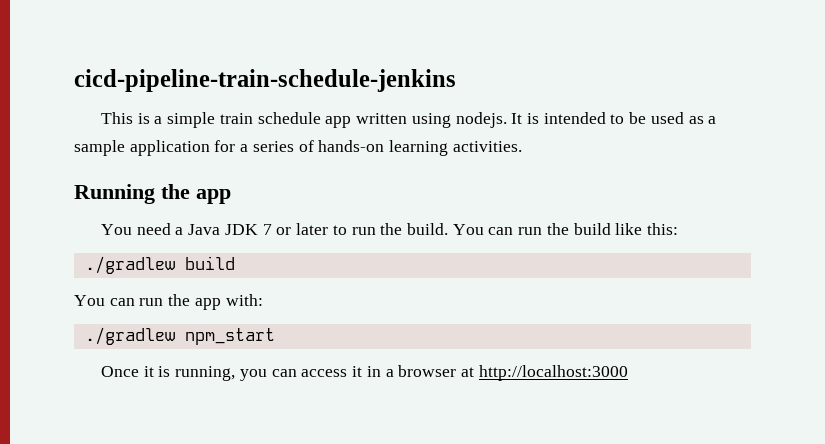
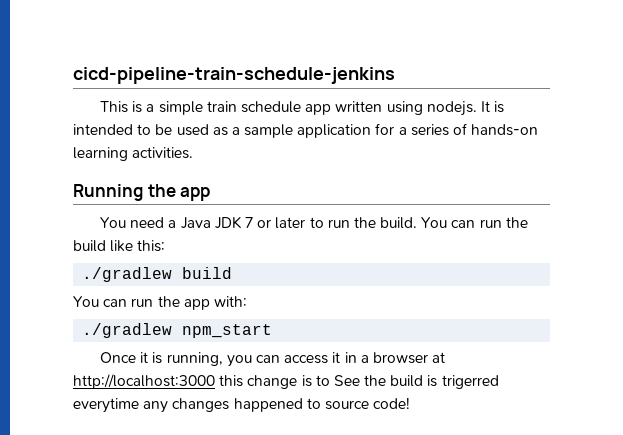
- Once it is running, you can access it in a browser at http://localhost:3000
+ Once it is running, you can access it in a browser at http://localhost:3000 this change is to See the build is trigerred everytime any changes happened to source code!

